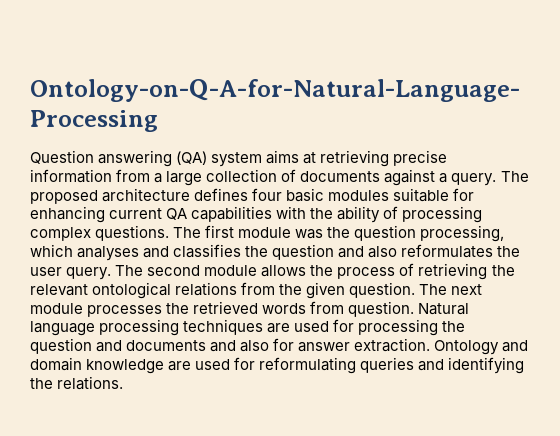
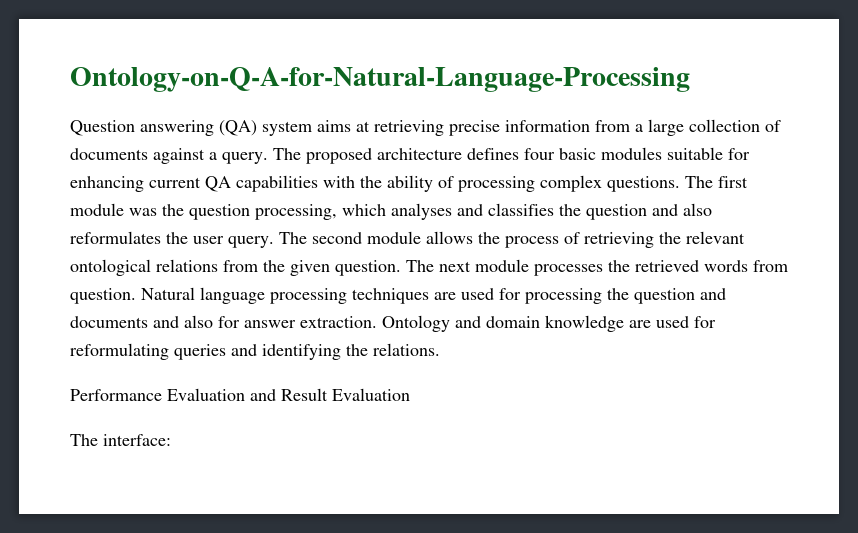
+ Performance Evaluation and Result Evaluation
+ The interface:

